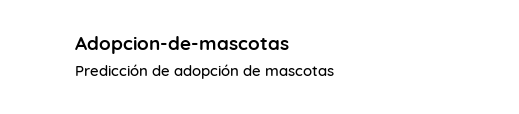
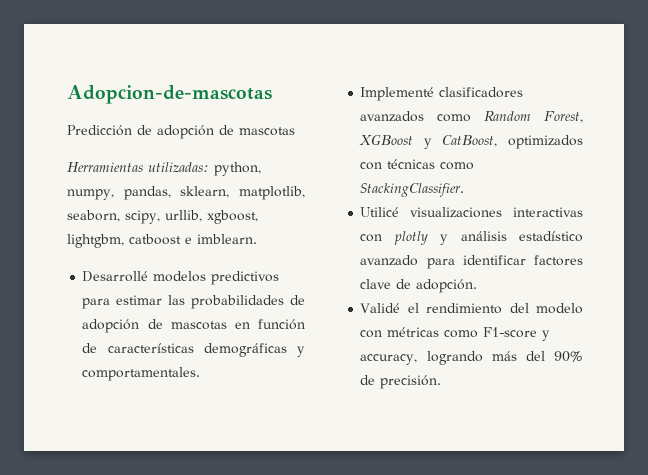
+ Herramientas utilizadas: python, numpy, pandas, sklearn, matplotlib, seaborn, scipy, urllib, xgboost, lightgbm, catboost e imblearn.
+ Desarrollé modelos predictivos para estimar las probabilidades de adopción de mascotas en función de características demográficas y comportamentales.
+ Implementé clasificadores avanzados como Random Forest, XGBoost y CatBoost, optimizados con técnicas como StackingClassifier.
+ Utilicé visualizaciones interactivas con plotly y análisis estadístico avanzado para identificar factores clave de adopción.
+ Validé el rendimiento del modelo con métricas como F1-score y accuracy, logrando más del 90% de precisión.

